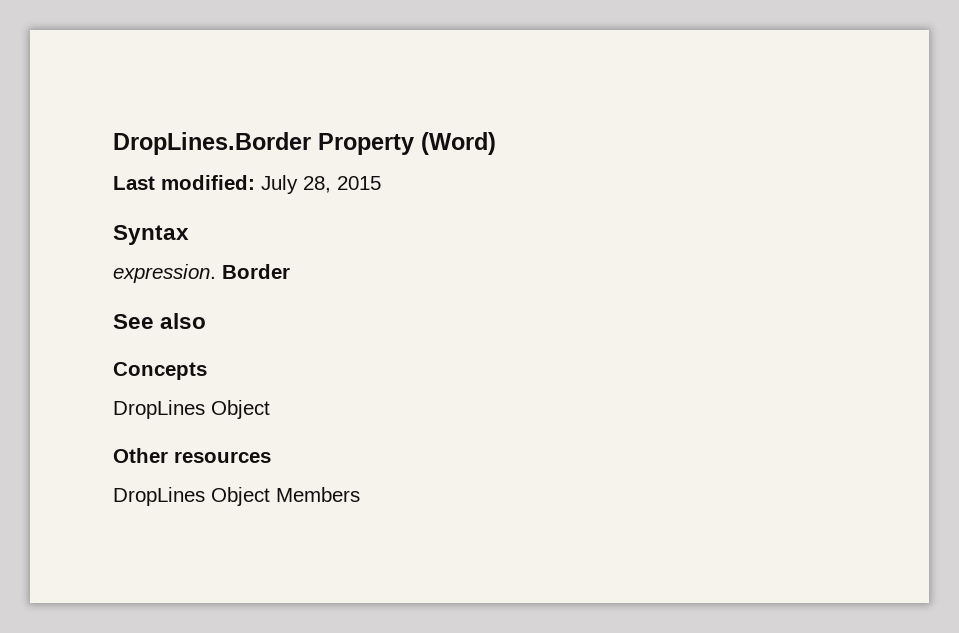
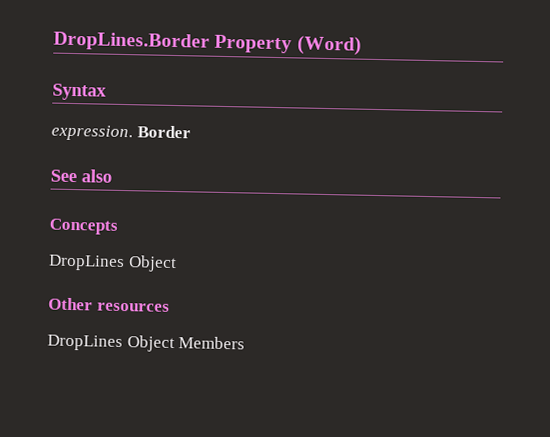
- Last modified: July 28, 2015

